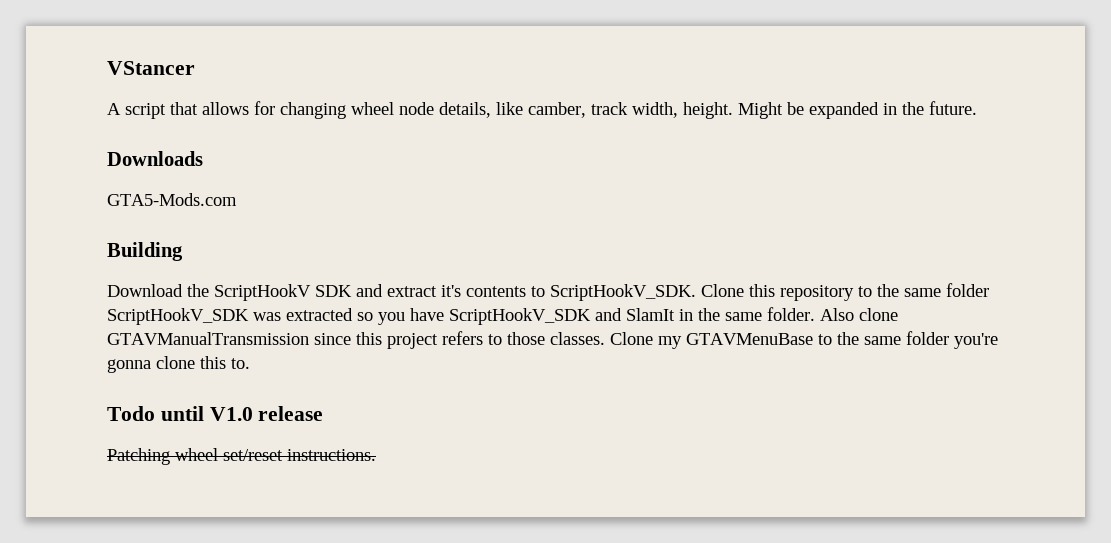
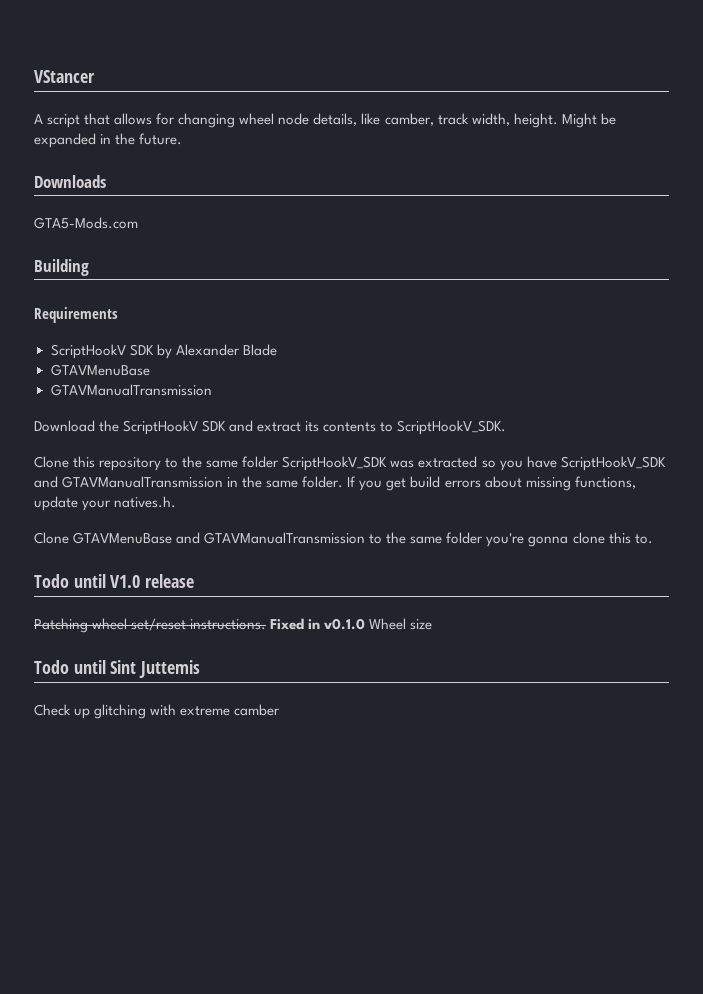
+ Requirements
+ ScriptHookV SDK by Alexander Blade
+ GTAVMenuBase
+ GTAVManualTransmission
- Download the ScriptHookV SDK and extract it's contents to ScriptHookV_SDK. Clone this repository to the same folder ScriptHookV_SDK was extracted so you have ScriptHookV_SDK and SlamIt in the same folder.
+ Download the ScriptHookV SDK and extract its contents to ScriptHookV_SDK.
+ Clone this repository to the same folder ScriptHookV_SDK was extracted so you have ScriptHookV_SDK and GTAVManualTransmission in the same folder.
- Also clone GTAVManualTransmission since this project refers to those classes. Clone my GTAVMenuBase to the same folder you're gonna clone this to.
+ If you get build errors about missing functions, update your natives.h.
+ Clone GTAVMenuBase and GTAVManualTransmission to the same folder you're gonna clone this to.
+ Fixed in v0.1.0 Wheel size
+ Todo until Sint Juttemis
+ Check up glitching with extreme camber

